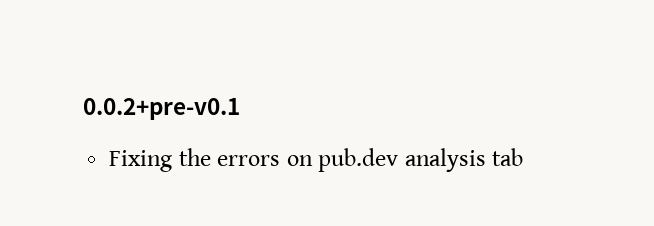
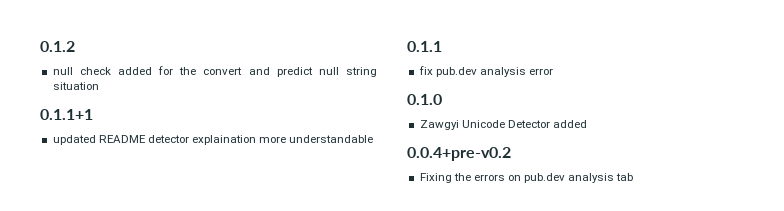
- 0.0.2+pre-v0.1
+ 0.1.2
+ null check added for the convert and predict null string situation
+ 0.1.1+1
+ updated README detector explaination more understandable
+ 0.1.1
+ fix pub.dev analysis error
+ 0.1.0
+ Zawgyi Unicode Detector added
+ 0.0.4+pre-v0.2

